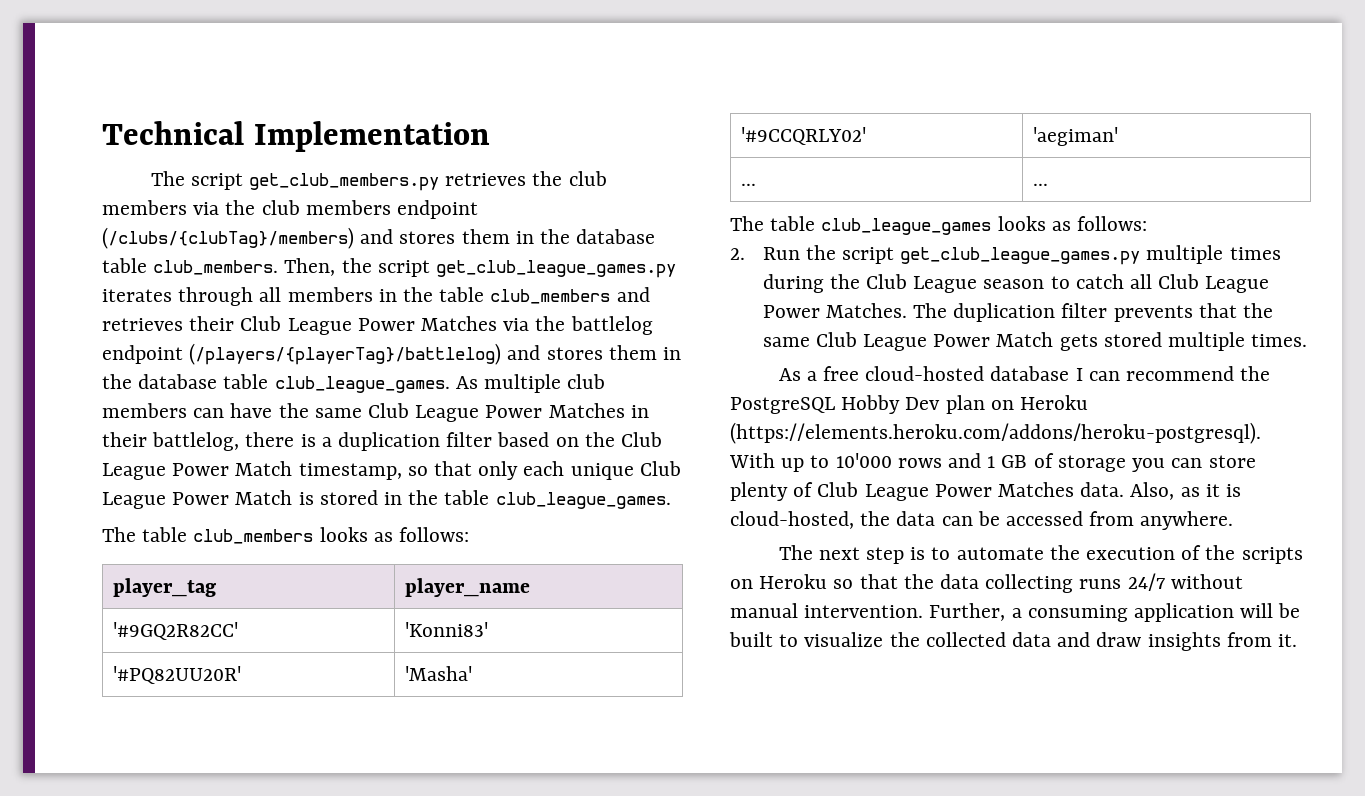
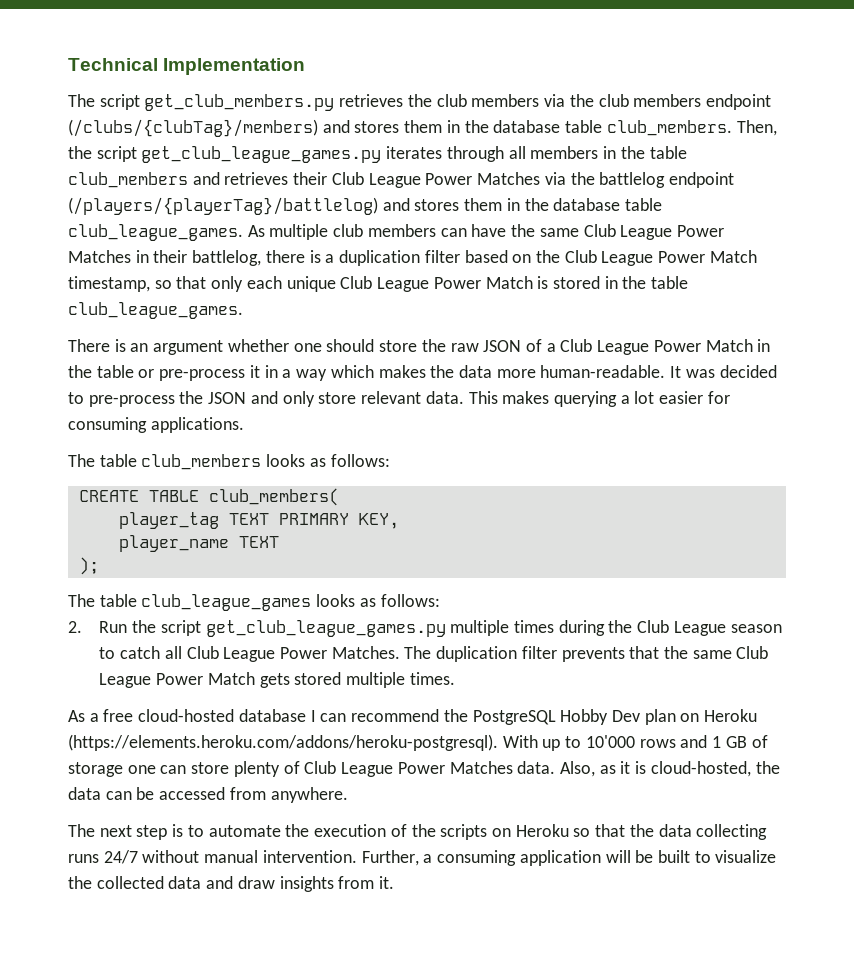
+ There is an argument whether one should store the raw JSON of a Club League Power Match in the table or pre-process it in a way which makes the data more human-readable. It was decided to pre-process the JSON and only store relevant data. This makes querying a lot easier for consuming applications.
- player_tag | player_name
- '#9GQ2R82CC' | 'Konni83'
- '#PQ82UU20R' | 'Masha'
- '#9CCQRLY02' | 'aegiman'
- ... | ...
+ CREATE TABLE club_members(
+ player_tag TEXT PRIMARY KEY,
+ player_name TEXT
+ );
- As a free cloud-hosted database I can recommend the PostgreSQL Hobby Dev plan on Heroku (https://elements.heroku.com/addons/heroku-postgresql). With up to 10'000 rows and 1 GB of storage you can store plenty of Club League Power Matches data.
+ As a free cloud-hosted database I can recommend the PostgreSQL Hobby Dev plan on Heroku (https://elements.heroku.com/addons/heroku-postgresql). With up to 10'000 rows and 1 GB of storage one can store plenty of Club League Power Matches data.

